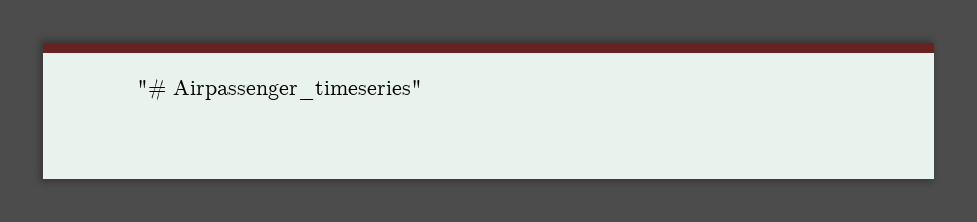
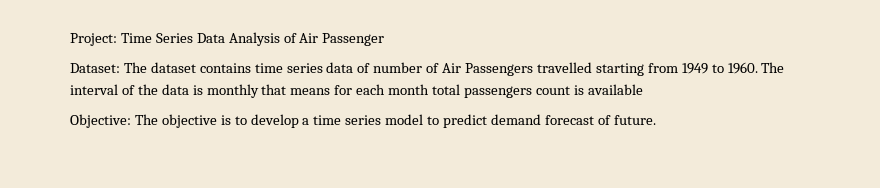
- "# Airpassenger_timeseries"
+ Project: Time Series Data Analysis of Air Passenger
+ Dataset: The dataset contains time series data of number of Air Passengers travelled starting from 1949 to 1960. The interval of the data is monthly that means for each month total passengers count is available
+ Objective: The objective is to develop a time series model to predict demand forecast of future.

